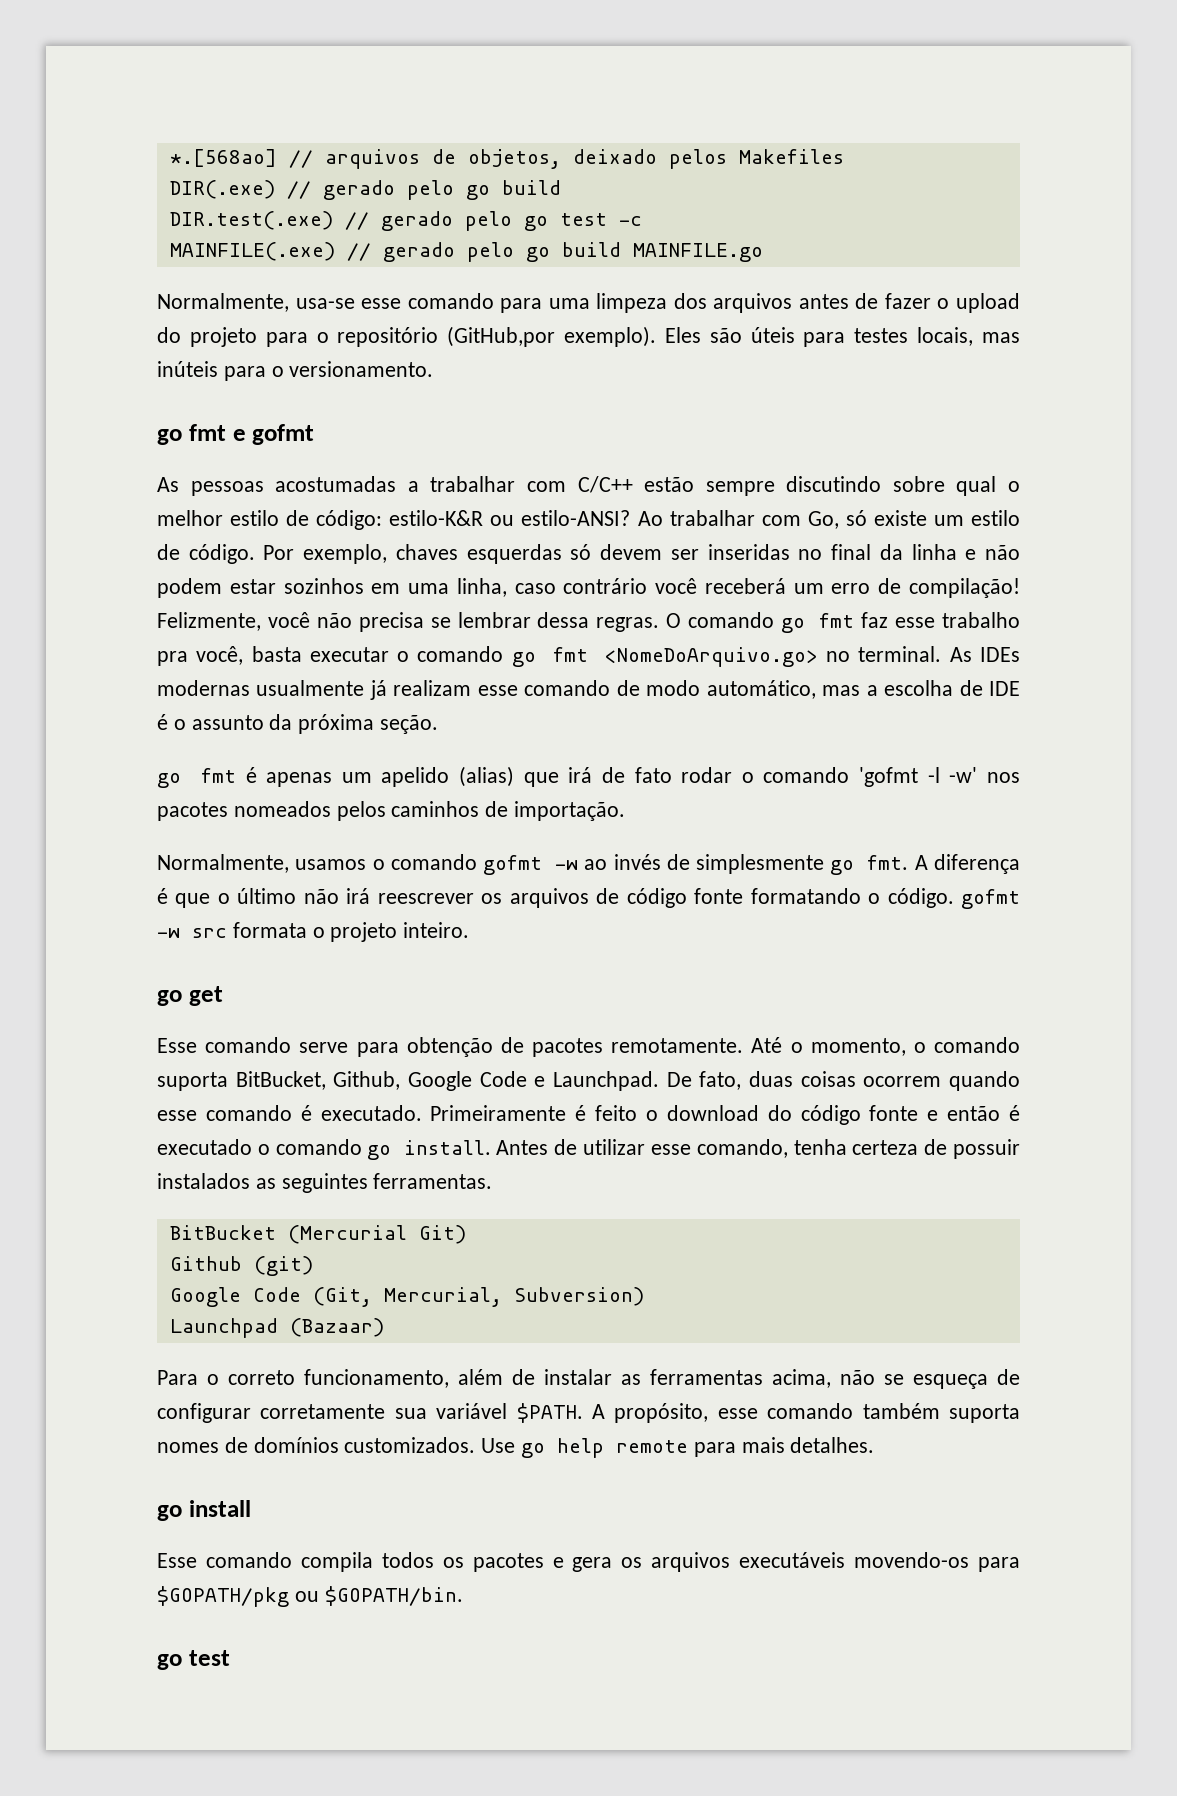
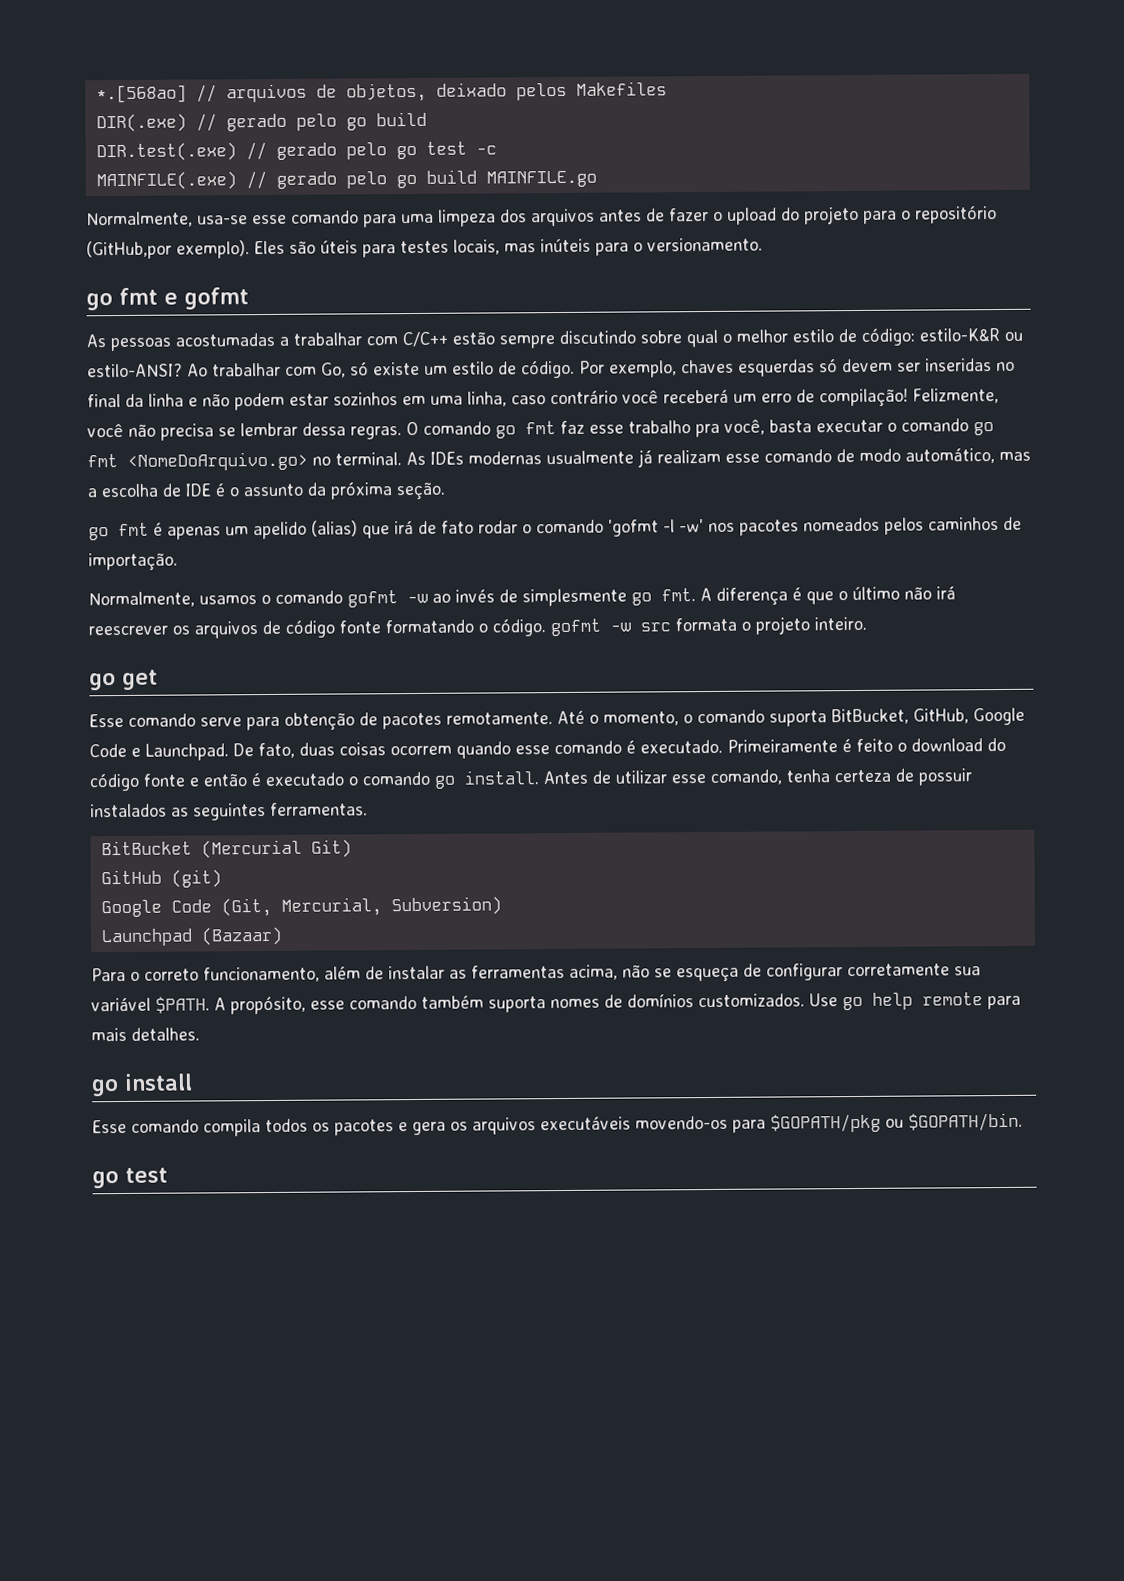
- Até o momento, o comando suporta BitBucket, Github, Google Code e Launchpad.
+ Até o momento, o comando suporta BitBucket, GitHub, Google Code e Launchpad.
- Github (git)
+ GitHub (git)

